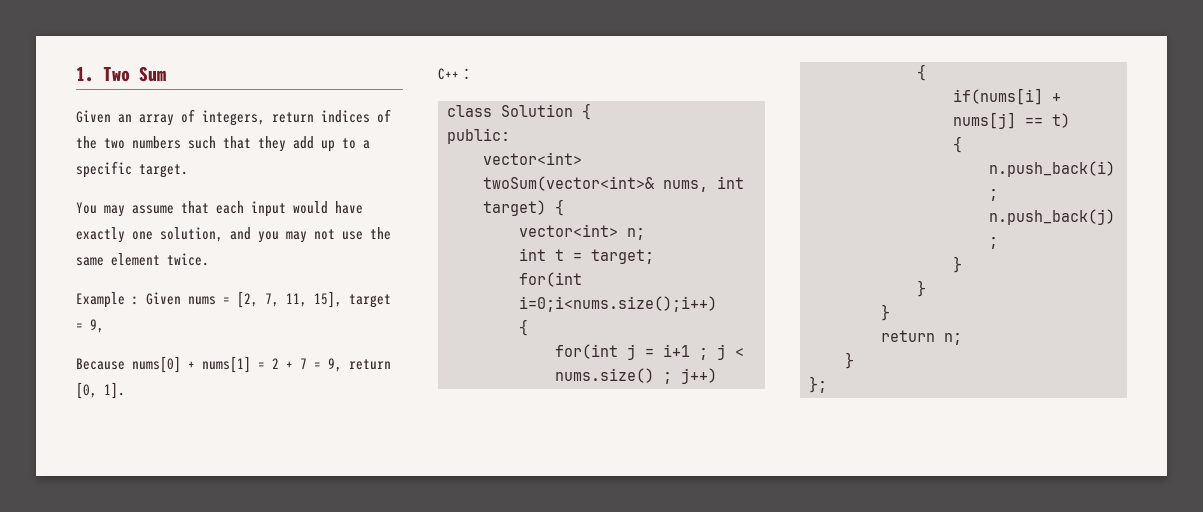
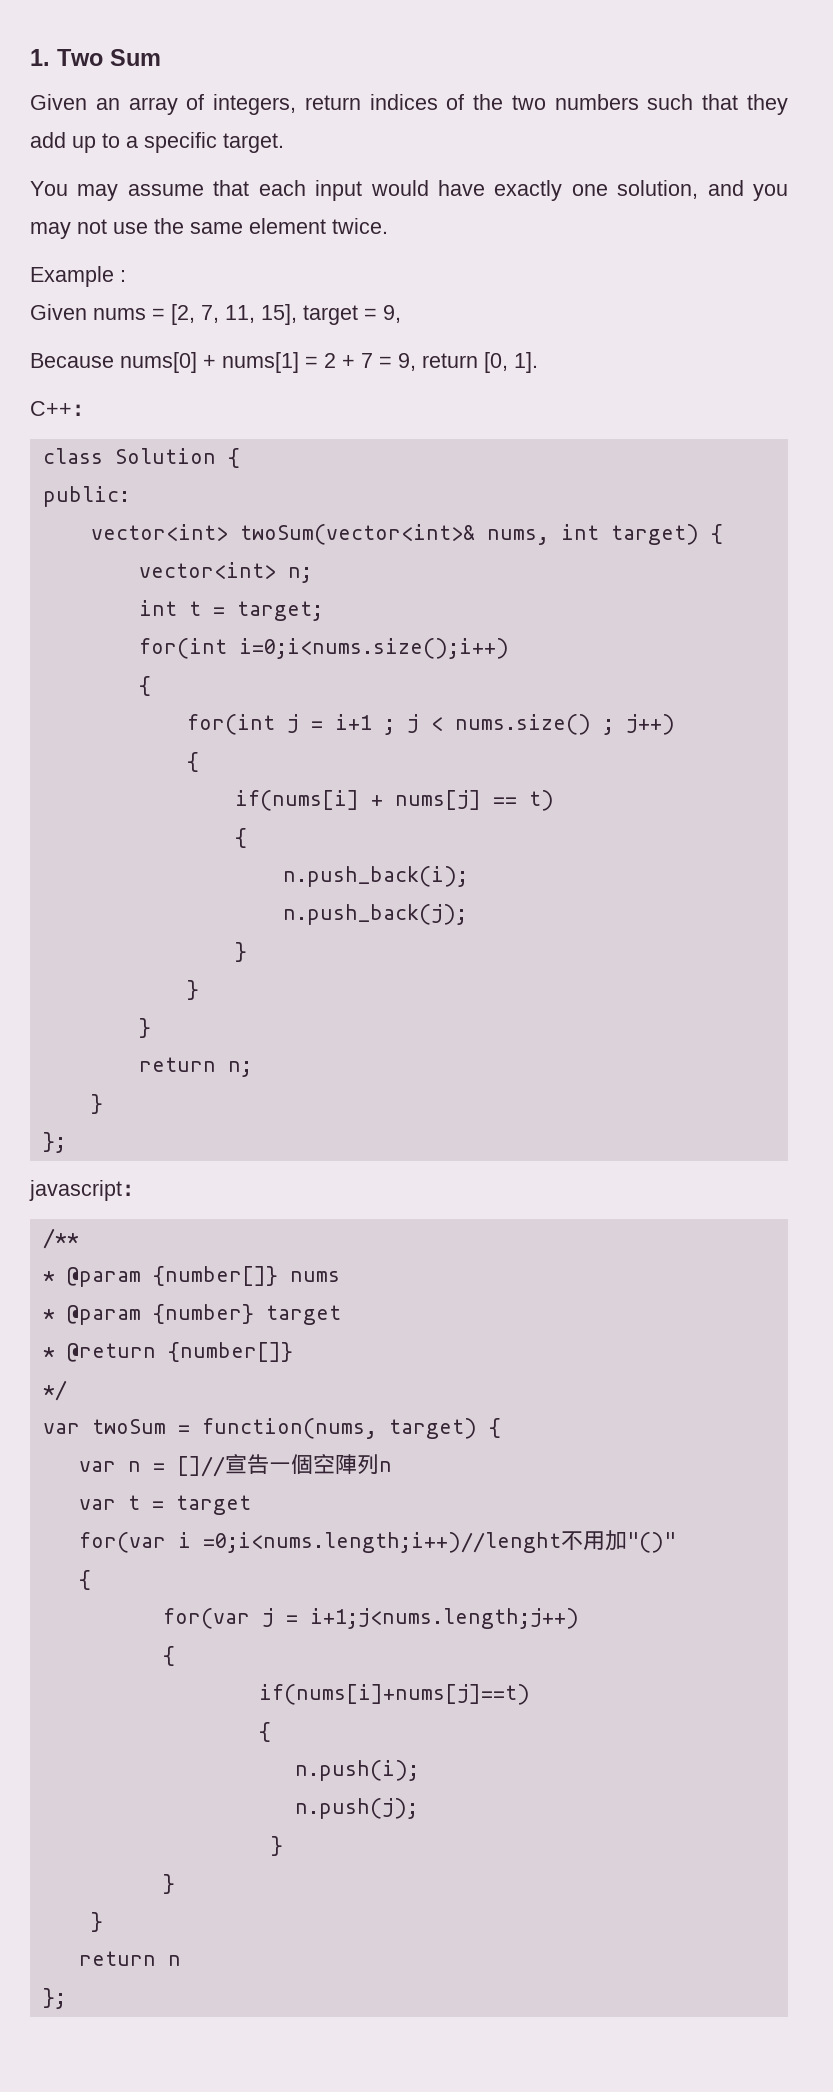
- Example : Given nums = [2, 7, 11, 15], target = 9,
+ Example :
+ Given nums = [2, 7, 11, 15], target = 9,
+ javascript：
+ /**
+ * @param {number[]} nums
+ * @param {number} target
+ * @return {number[]}
+ */
+ var twoSum = function(nums, target) {
+ var n = []//宣告一個空陣列n
+ var t = target
+ for(var i =0;i<nums.length;i++)//lenght不用加"()"
+ {
+ for(var j = i+1;j<nums.length;j++)
+ {
+ if(nums[i]+nums[j]==t)
+ {
+ n.push(i);
+ n.push(j);
+ }
+ }
+ }
+ return n
+ };

